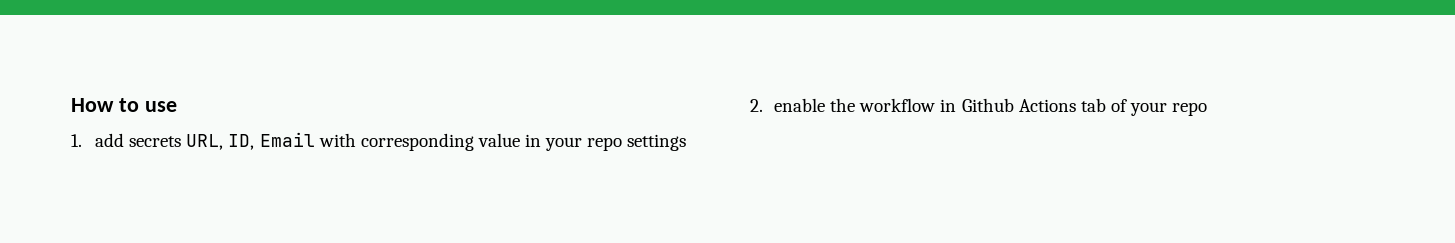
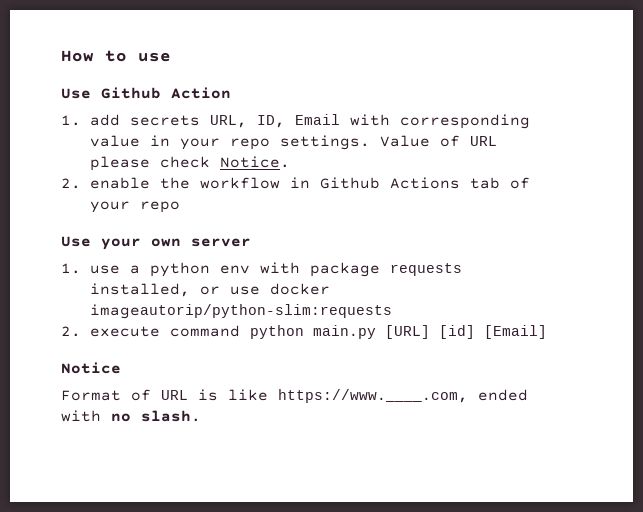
+ Use Github Action
- 1. add secrets URL, ID, Email with corresponding value in your repo settings
+ 1. add secrets URL, ID, Email with corresponding value in your repo settings. Value of URL please check Notice.
+ Use your own server
+ 1. use a python env with package requests installed, or use docker imageautorip/python-slim:requests
+ 2. execute command python main.py [URL] [id] [Email]
+ Notice
+ Format of URL is like https://www.____.com, ended with no slash.

